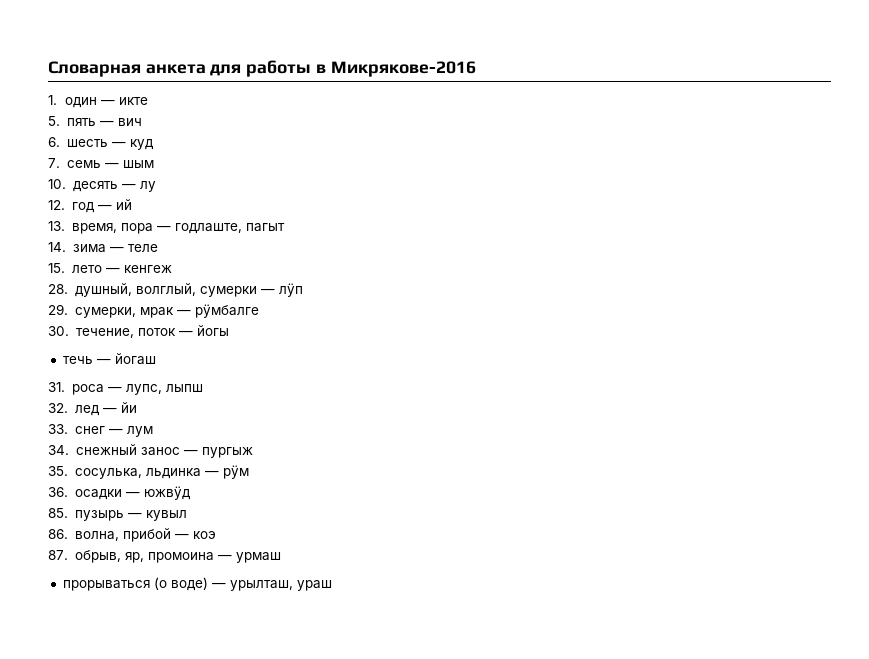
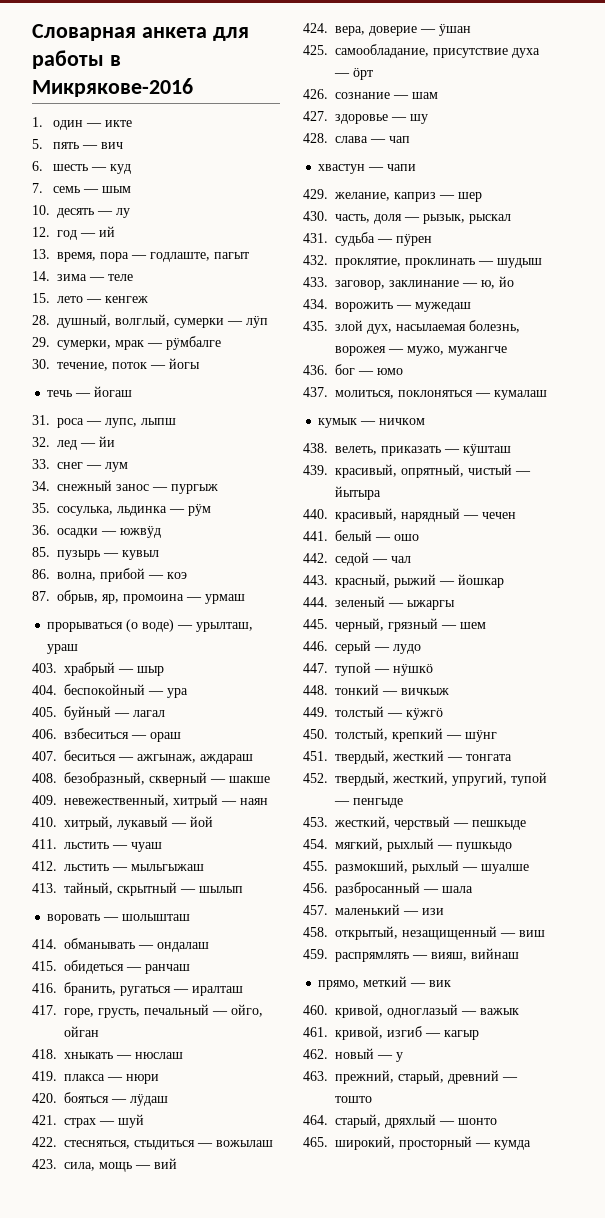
+ 403. храбрый — шыр
+ 404. беспокойный — ура
+ 405. буйный — лагал
+ 406. взбеситься — ораш
+ 407. беситься — ажгынаж, аждараш
+ 408. безобразный, скверный — шакше
+ 409. невежественный, хитрый — наян
+ 410. хитрый, лукавый — йой
+ 411. льстить — чуаш
+ 412. льстить — мыльгыжаш
+ 413. тайный, скрытный — шылып
+ воровать — шолышташ
+ 414. обманывать — ондалаш
+ 415. обидеться — ранчаш
+ 416. бранить, ругаться — иралташ
+ 417. горе, грусть, печальный — ойго, ойган
+ 418. хныкать — нюслаш
+ 419. плакса — нюри
+ 420. бояться — лӱдаш
+ 421. страх — шуй
+ 422. стесняться, стыдиться — вожылаш
+ 423. сила, мощь — вий
+ 424. вера, доверие — ӱшан
+ 425. самообладание, присутствие духа — ӧрт
+ 426. сознание — шам
+ 427. здоровье — шу
+ 428. слава — чап
+ хвастун — чапи
+ 429. желание, каприз — шер
+ 430. часть, доля — рызык, рыскал
+ 431. судьба — пӱрен
+ 432. проклятие, проклинать — шудыш
+ 433. заговор, заклинание — ю, йо
+ 434. ворожить — мужедаш
+ 435. злой дух, насылаемая болезнь, ворожея — мужо, мужангче
+ 436. бог — юмо
+ 437. молиться, поклоняться — кумалаш
+ кумык — ничком
+ 438. велеть, приказать — кӱшташ
+ 439. красивый, опрятный, чистый — йытыра
+ 440. красивый, нарядный — чечен
+ 441. белый — ошо
+ 442. седой — чал
+ 443. красный, рыжий — йошкар
+ 444. зеленый — ыжаргы
+ 445. черный, грязный — шем
+ 446. серый — лудо
+ 447. тупой — нӱшкӧ
+ 448. тонкий — вичкыж
+ 449. толстый — кӱжгӧ
+ 450. толстый, крепкий — шӱнг
+ 451. твердый, жесткий — тонгата
+ 452. твердый, жесткий, упругий, тупой — пенгыде
+ 453. жесткий, черствый — пешкыде
+ 454. мягкий, рыхлый — пушкыдо
+ 455. размокший, рыхлый — шуалше
+ 456. разбросанный — шала
+ 457. маленький — изи
+ 458. открытый, незащищенный — виш
+ 459. распрямлять — вияш, вийнаш
+ прямо, меткий — вик
+ 460. кривой, одноглазый — важык
+ 461. кривой, изгиб — кагыр
+ 462. новый — у
+ 463. прежний, старый, древний — тошто
+ 464. старый, дряхлый — шонто
+ 465. широкий, просторный — кумда

